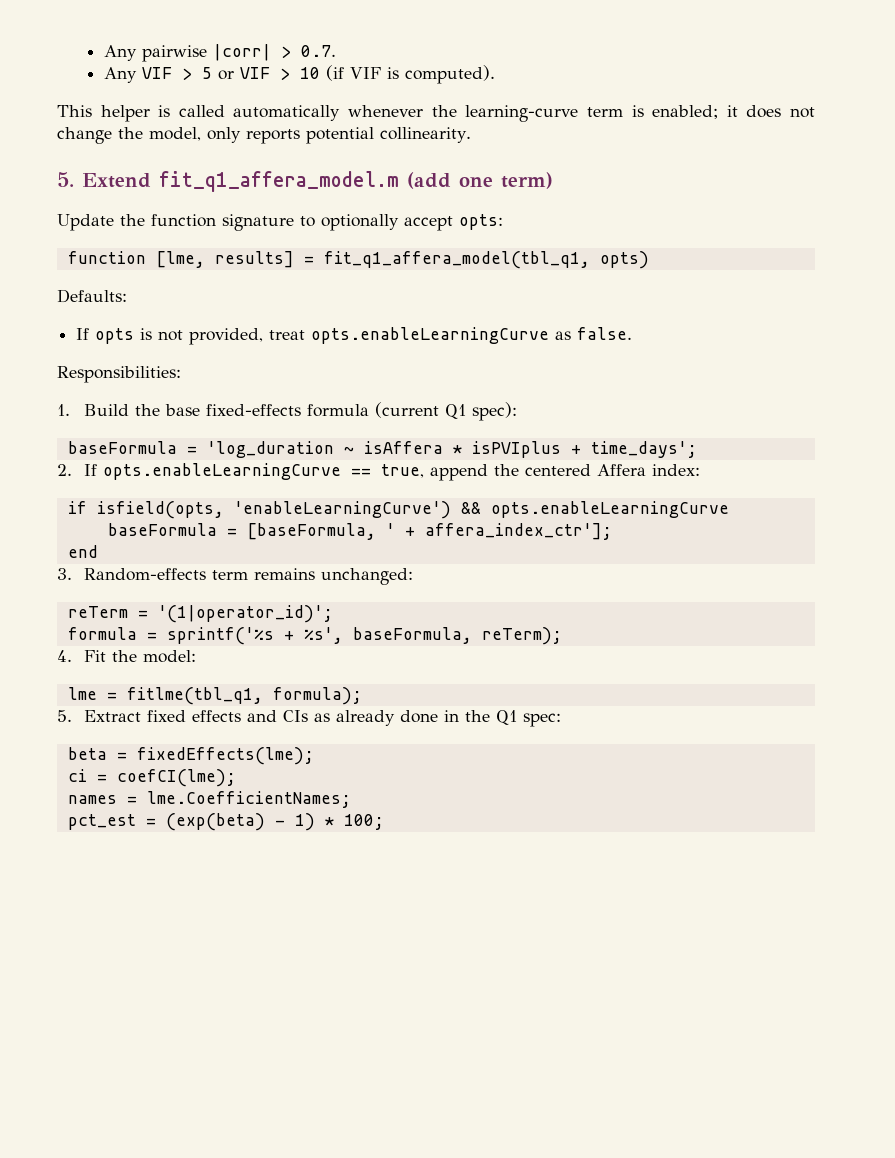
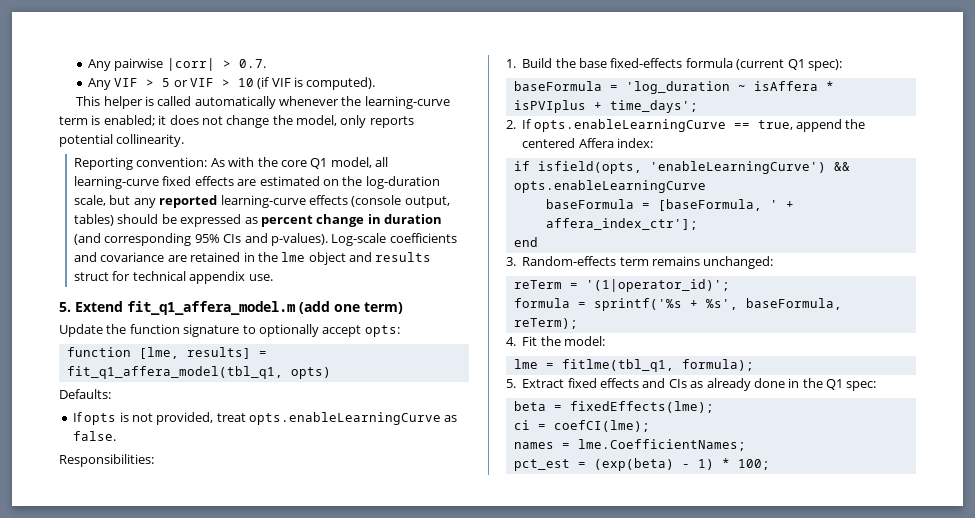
+ Reporting convention: As with the core Q1 model, all learning-curve fixed effects are estimated on the log-duration scale, but any reported learning-curve effects (console output, tables) should be expressed as percent change in duration (and corresponding 95% CIs and p-values). Log-scale coefficients and covariance are retained in the lme object and results struct for technical appendix use.

